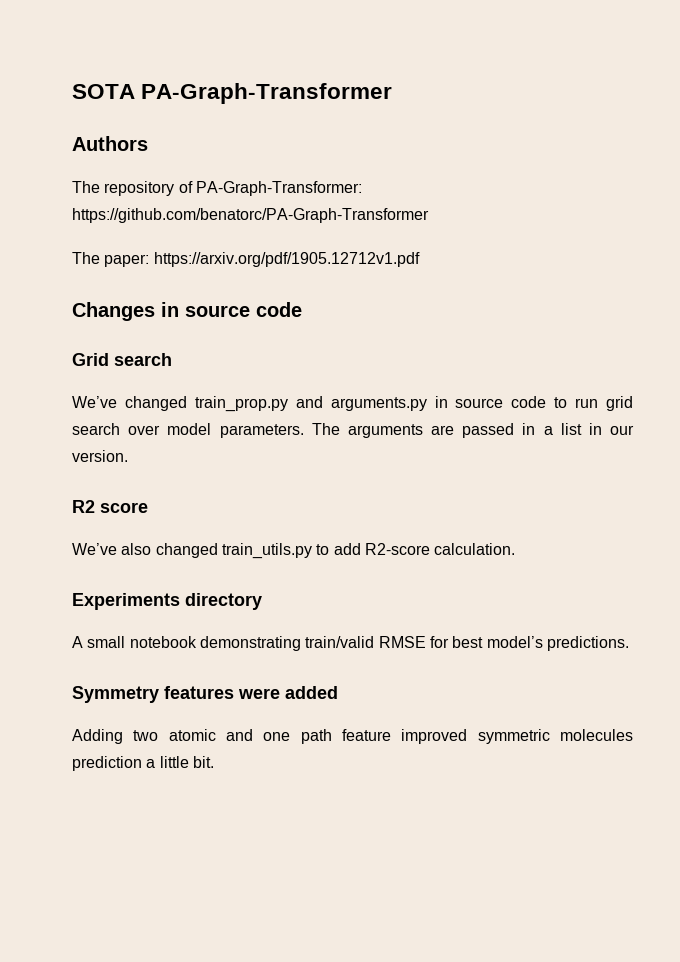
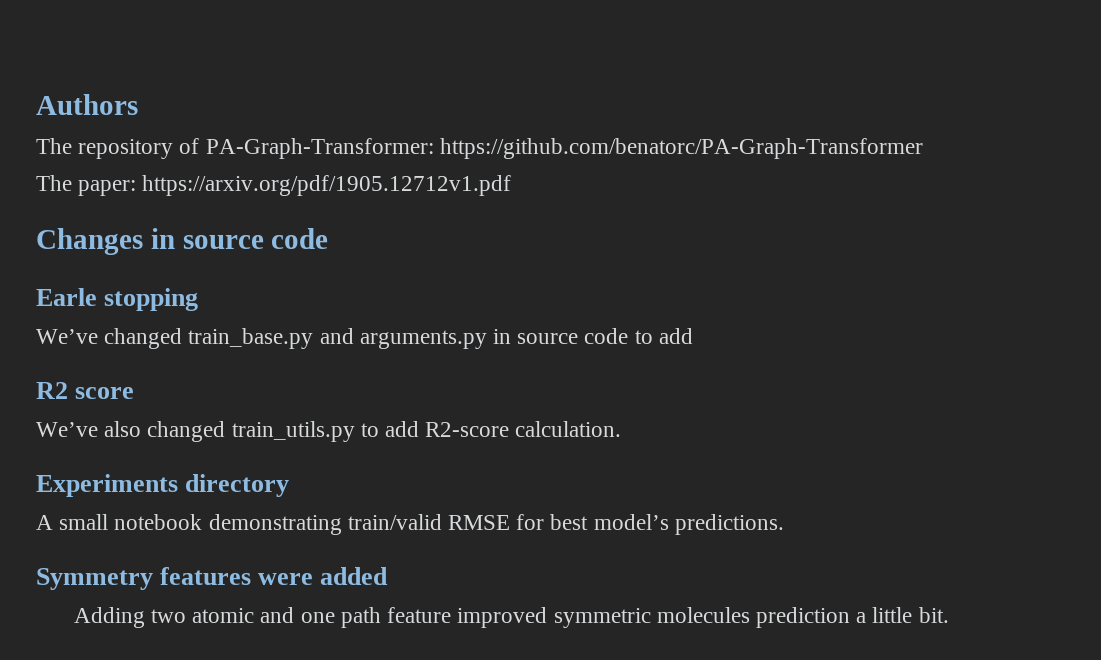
- SOTA PA-Graph-Transformer
- Grid search
+ Earle stopping
- We’ve changed train_prop.py and arguments.py in source code to run grid search over model parameters. The arguments are passed in a list in our version.
+ We’ve changed train_base.py and arguments.py in source code to add

